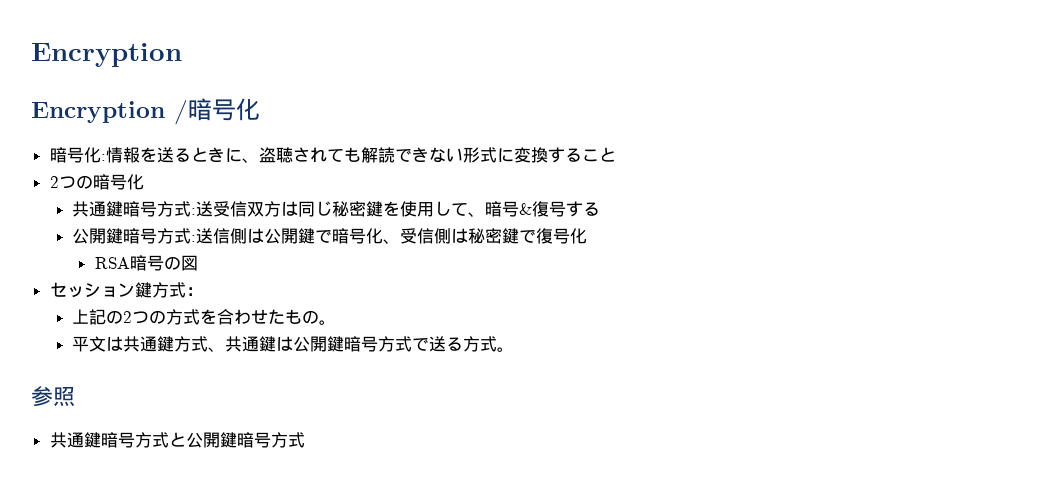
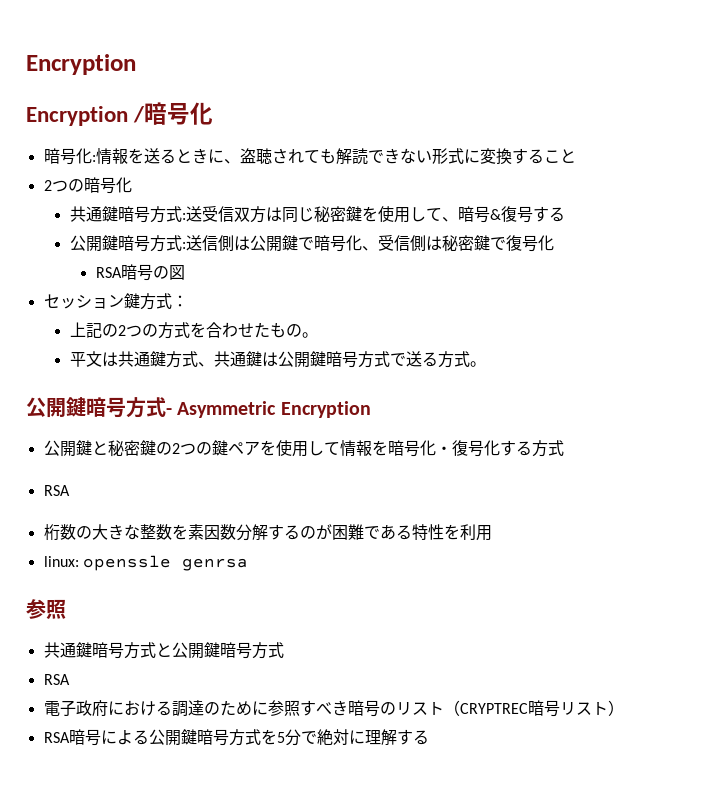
+ 公開鍵暗号方式- Asymmetric Encryption
+ 公開鍵と秘密鍵の2つの鍵ペアを使用して情報を暗号化・復号化する方式
+ RSA
+ 桁数の大きな整数を素因数分解するのが困難である特性を利用
+ linux: openssle genrsa
  共通鍵暗号方式と公開鍵暗号方式
+ RSA
+ 電子政府における調達のために参照すべき暗号のリスト（CRYPTREC暗号リスト）
+ RSA暗号による公開鍵暗号方式を5分で絶対に理解する

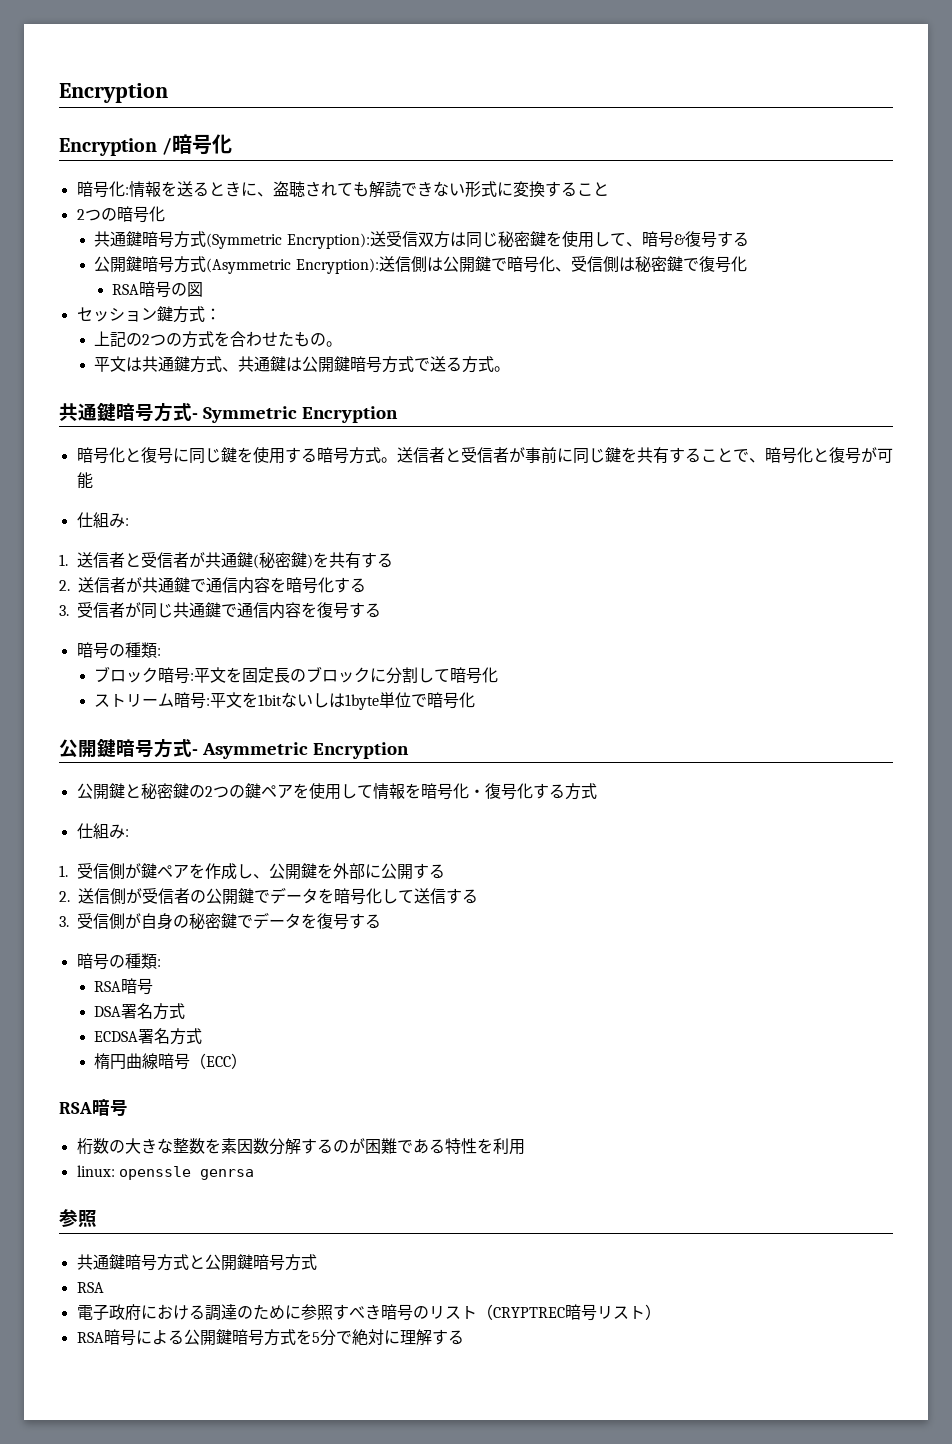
- 共通鍵暗号方式:送受信双方は同じ秘密鍵を使用して、暗号&復号する
+ 共通鍵暗号方式(Symmetric Encryption):送受信双方は同じ秘密鍵を使用して、暗号&復号する
- 公開鍵暗号方式:送信側は公開鍵で暗号化、受信側は秘密鍵で復号化
+ 公開鍵暗号方式(Asymmetric Encryption):送信側は公開鍵で暗号化、受信側は秘密鍵で復号化
+ 共通鍵暗号方式- Symmetric Encryption
+ 暗号化と復号に同じ鍵を使用する暗号方式。送信者と受信者が事前に同じ鍵を共有することで、暗号化と復号が可能
+ 仕組み:
+ 1.送信者と受信者が共通鍵(秘密鍵)を共有する
+ 2.送信者が共通鍵で通信内容を暗号化する
+ 3.受信者が同じ共通鍵で通信内容を復号する
+ 暗号の種類:
+ ブロック暗号:平文を固定長のブロックに分割して暗号化
+ ストリーム暗号:平文を1bitないしは1byte単位で暗号化
  公開鍵と秘密鍵の2つの鍵ペアを使用して情報を暗号化・復号化する方式
- RSA
+ 仕組み:
+ 1.受信側が鍵ペアを作成し、公開鍵を外部に公開する
+ 2.送信側が受信者の公開鍵でデータを暗号化して送信する
+ 3.受信側が自身の秘密鍵でデータを復号する
+ 暗号の種類:
+ RSA暗号
+ DSA署名方式
+ ECDSA署名方式
+ 楕円曲線暗号（ECC）
+ RSA暗号

